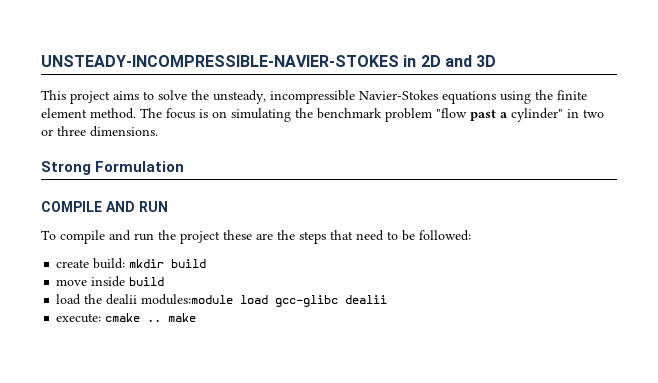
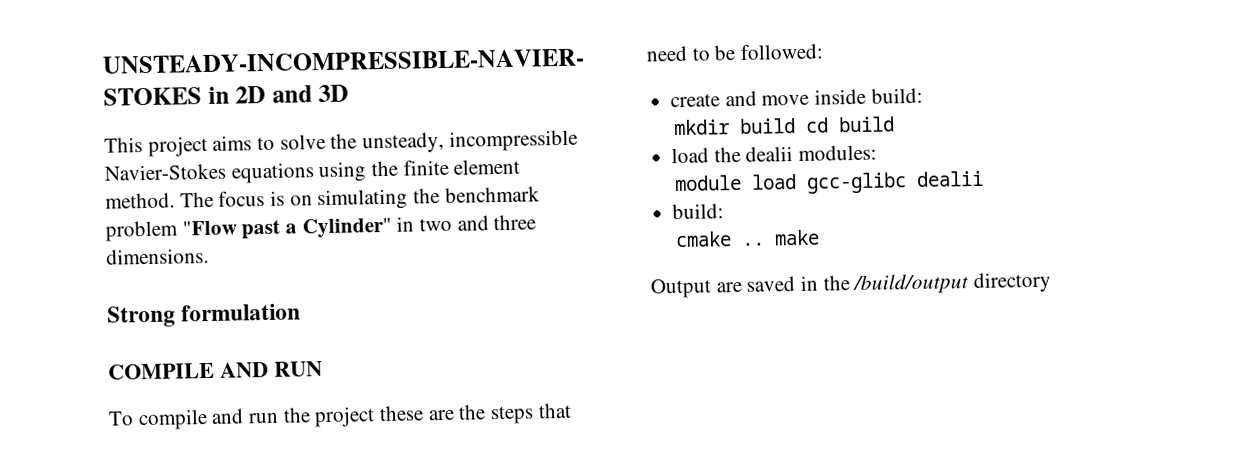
- The focus is on simulating the benchmark problem "flow past a cylinder" in two or three dimensions.
+ The focus is on simulating the benchmark problem "Flow past a Cylinder" in two and three dimensions.
- Strong Formulation
+ Strong formulation
- create build: mkdir build
- move inside build
+ create and move inside build:
+ mkdir build cd build
- load the dealii modules:module load gcc-glibc dealii
- execute: cmake .. make
+ load the dealii modules:
+ module load gcc-glibc dealii
+ build:
+ cmake .. make
+ Output are saved in the /build/output directory

